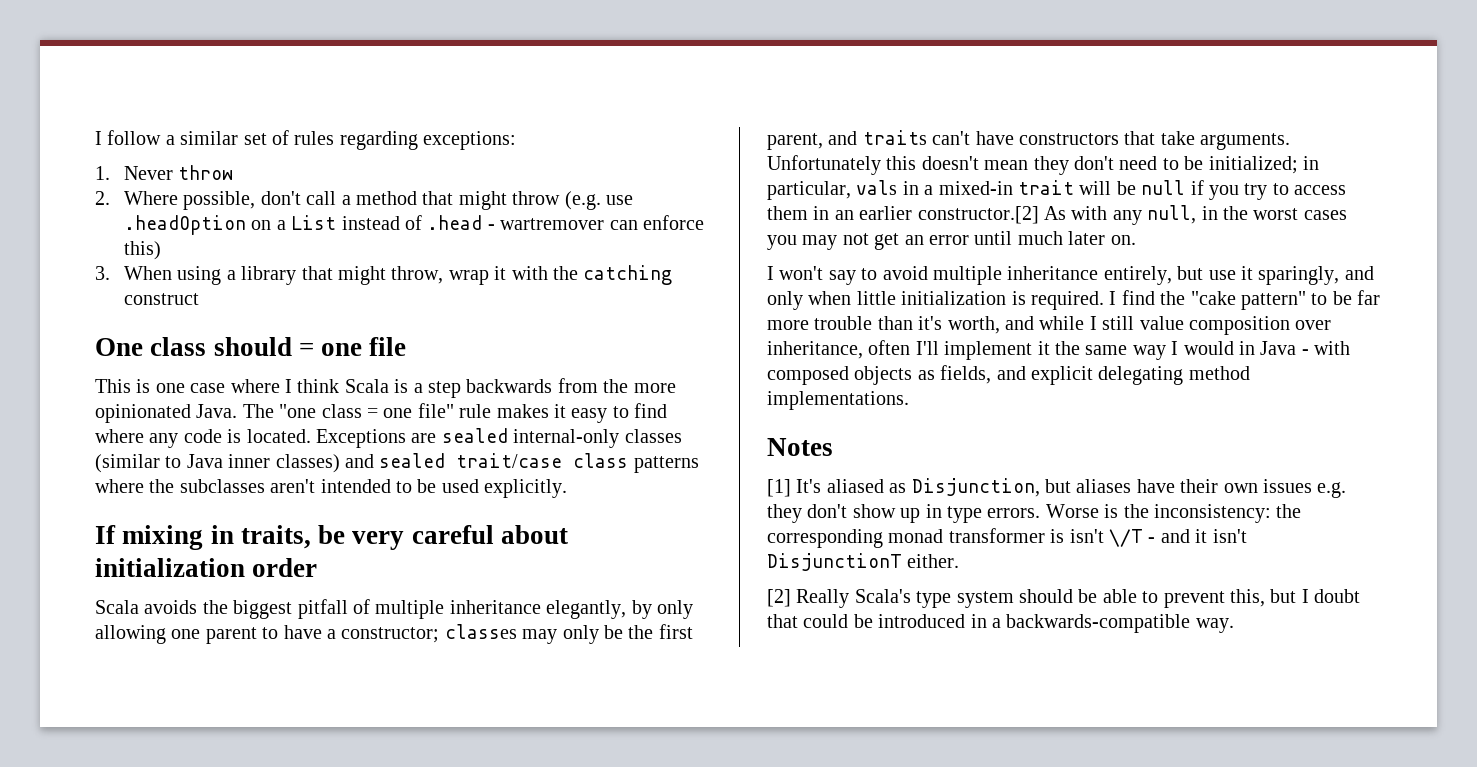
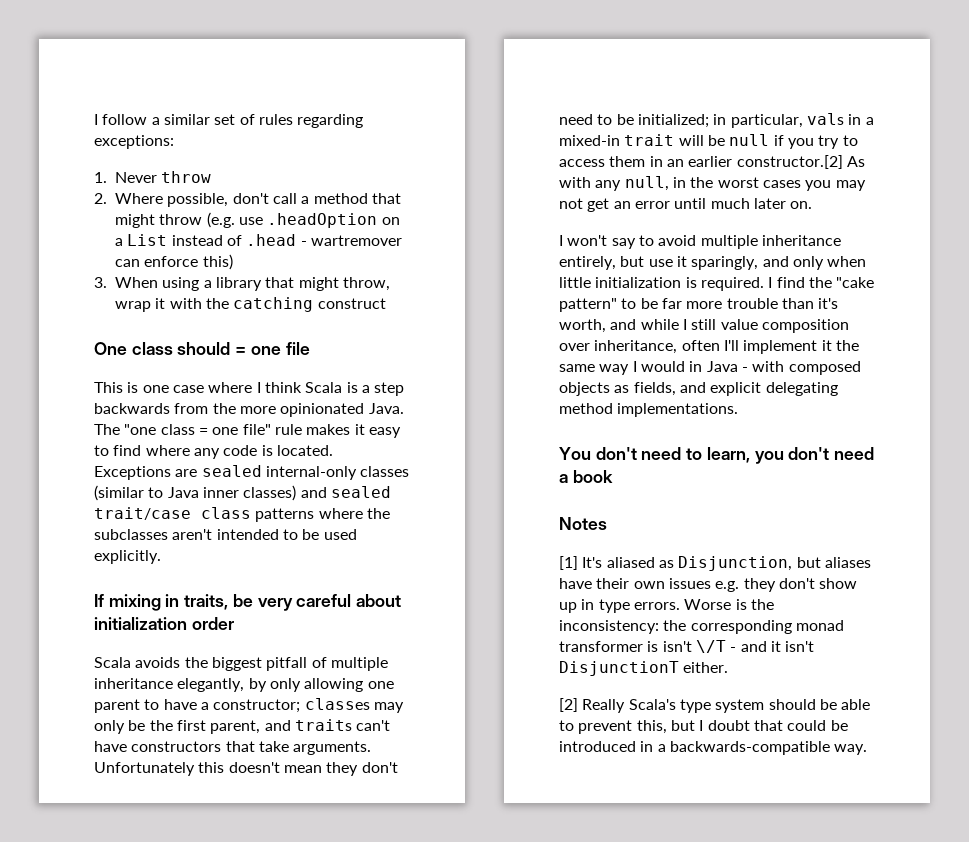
+ You don't need to learn, you don't need a book

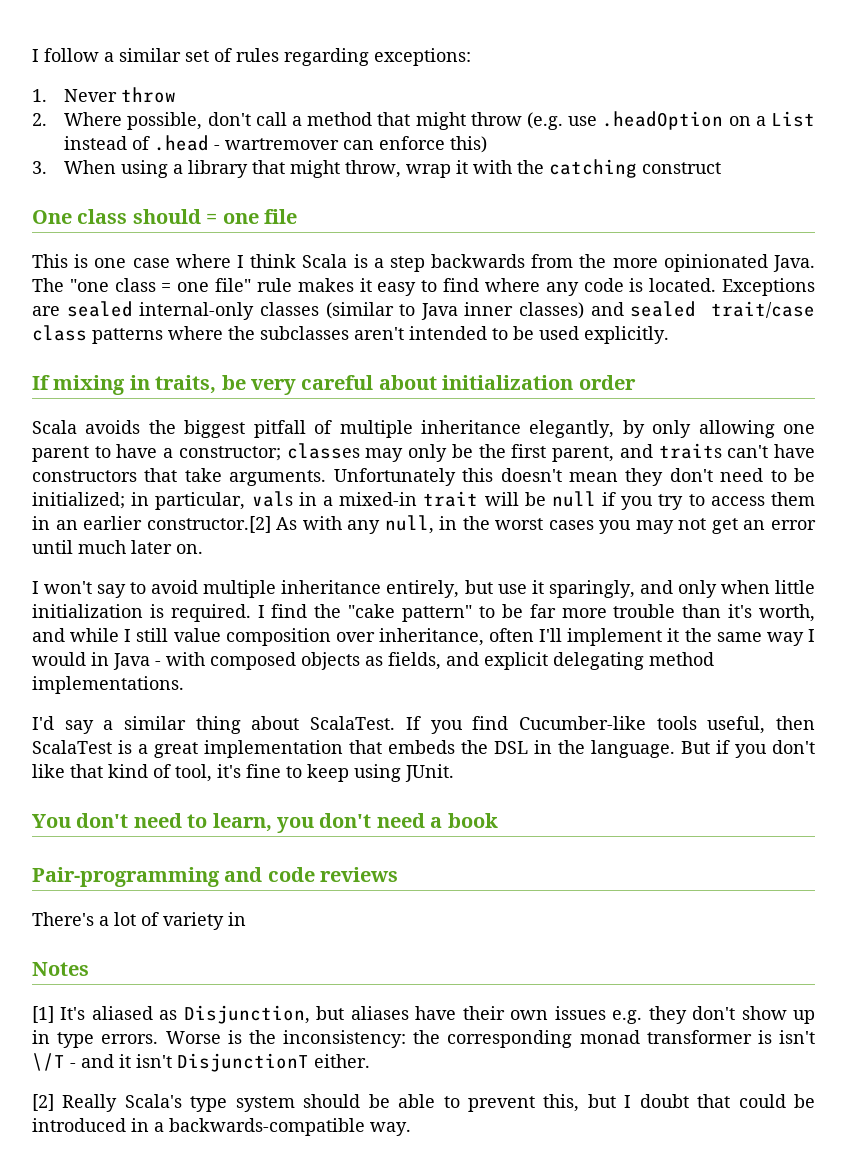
+ I'd say a similar thing about ScalaTest. If you find Cucumber-like tools useful, then ScalaTest is a great implementation that embeds the DSL in the language. But if you don't like that kind of tool, it's fine to keep using JUnit.
+ Pair-programming and code reviews
+ There's a lot of variety in

